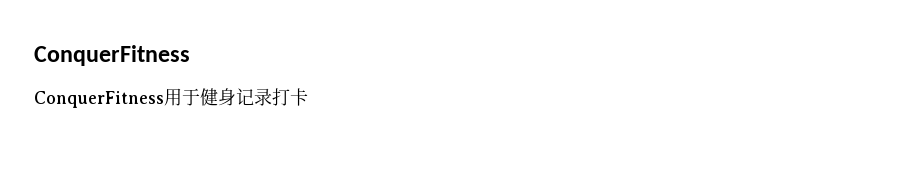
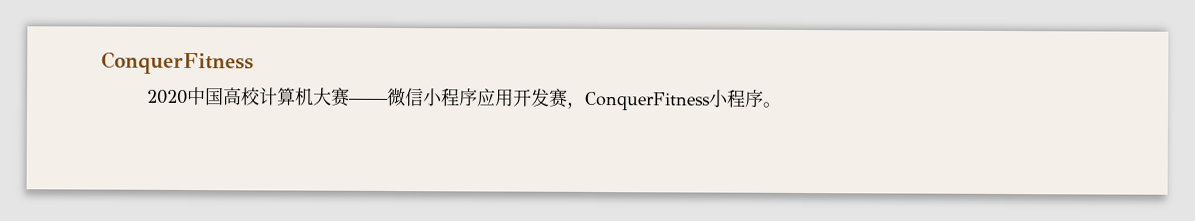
- ConquerFitness用于健身记录打卡
+ 2020中国高校计算机大赛——微信小程序应用开发赛，ConquerFitness小程序。

